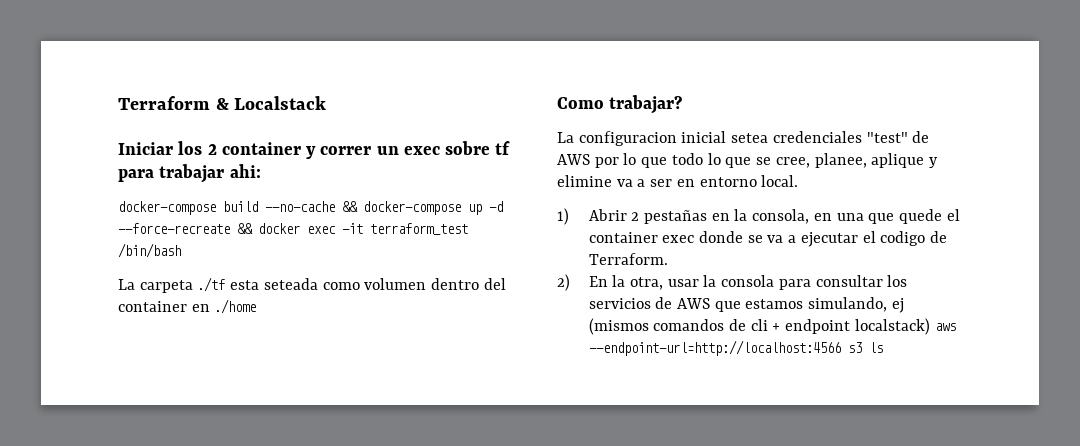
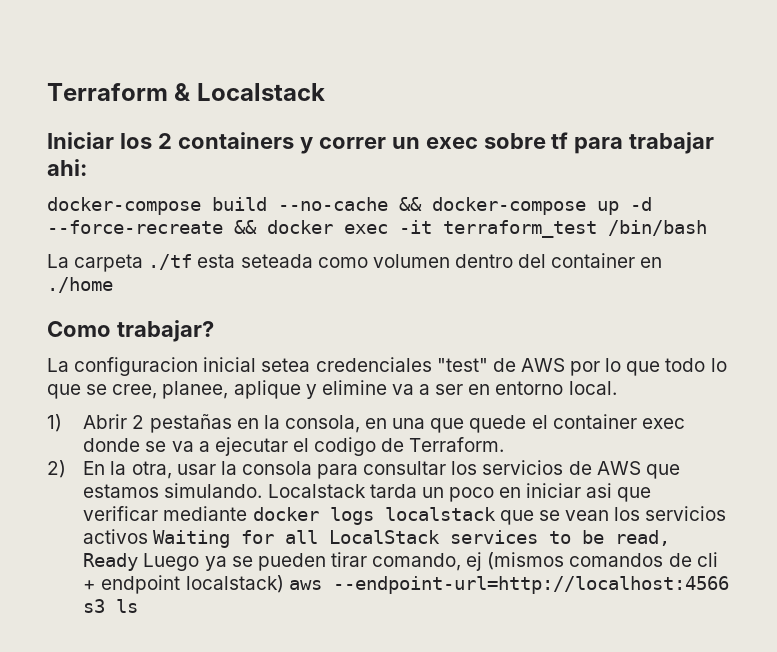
- Iniciar los 2 container y correr un exec sobre tf para trabajar ahi:
+ Iniciar los 2 containers y correr un exec sobre tf para trabajar ahi:
- 2) En la otra, usar la consola para consultar los servicios de AWS que estamos simulando, ej (mismos comandos de cli + endpoint localstack) aws --endpoint-url=http://localhost:4566 s3 ls
+ 2) En la otra, usar la consola para consultar los servicios de AWS que estamos simulando. Localstack tarda un poco en iniciar asi que verificar mediante docker logs localstack que se vean los servicios activos Waiting for all LocalStack services to be read, Ready Luego ya se pueden tirar comando, ej (mismos comandos de cli + endpoint localstack) aws --endpoint-url=http://localhost:4566 s3 ls

